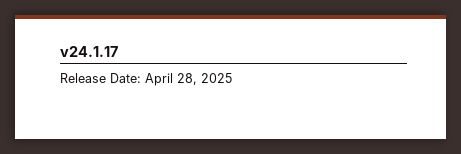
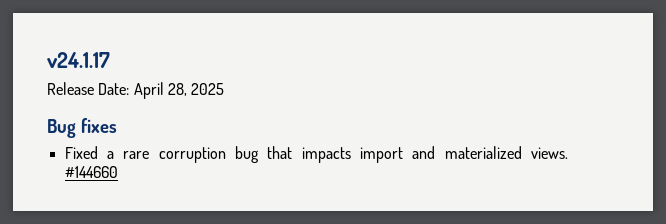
+ Bug fixes
+ Fixed a rare corruption bug that impacts import and materialized views. #144660

